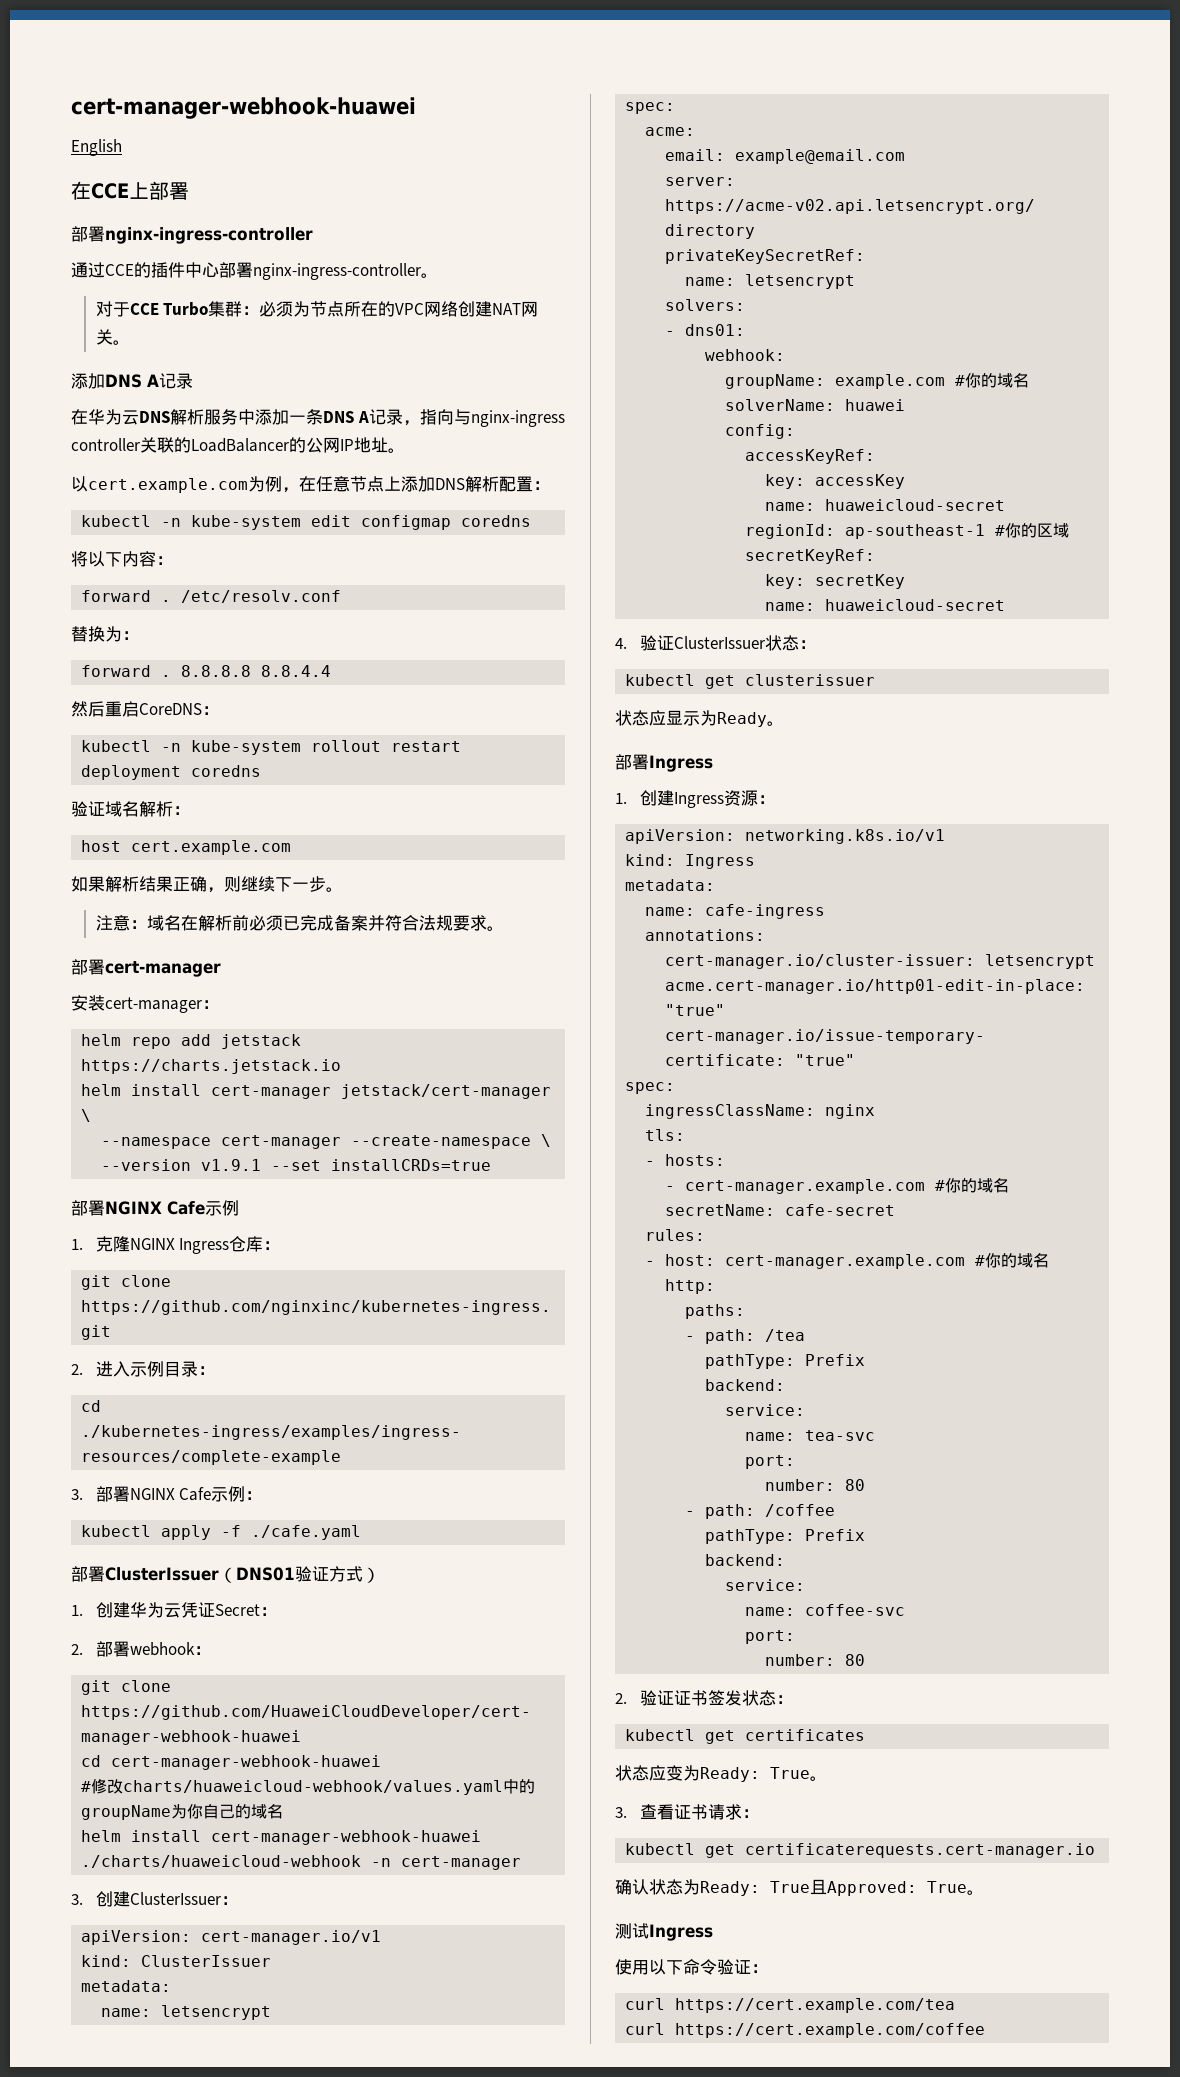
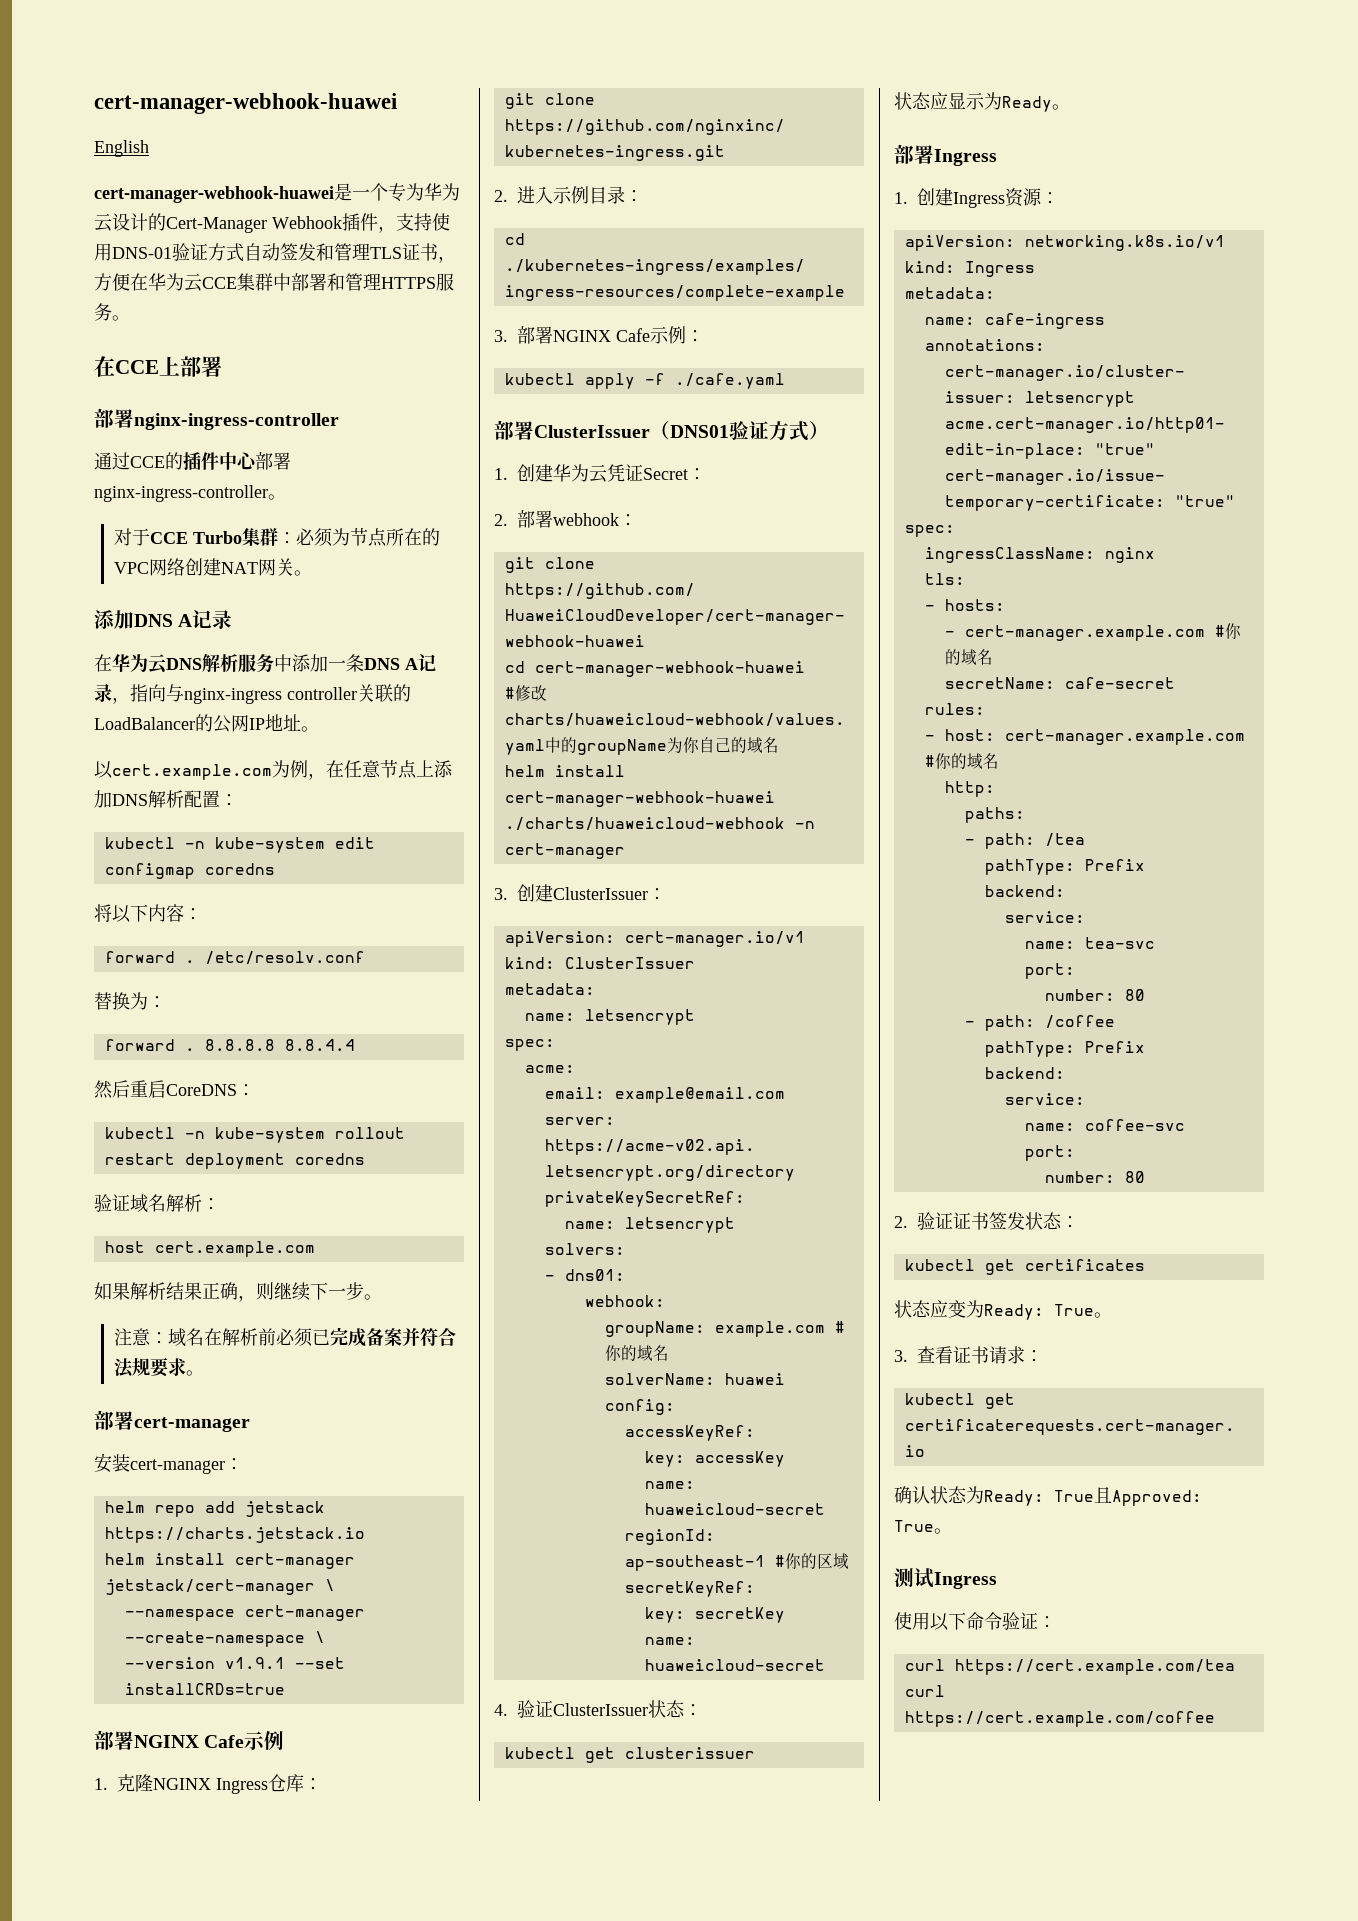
+ cert-manager-webhook-huawei是一个专为华为云设计的Cert-Manager Webhook插件，支持使用DNS-01验证方式自动签发和管理TLS证书，方便在华为云CCE集群中部署和管理HTTPS服务。

